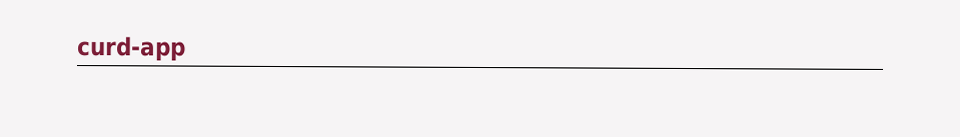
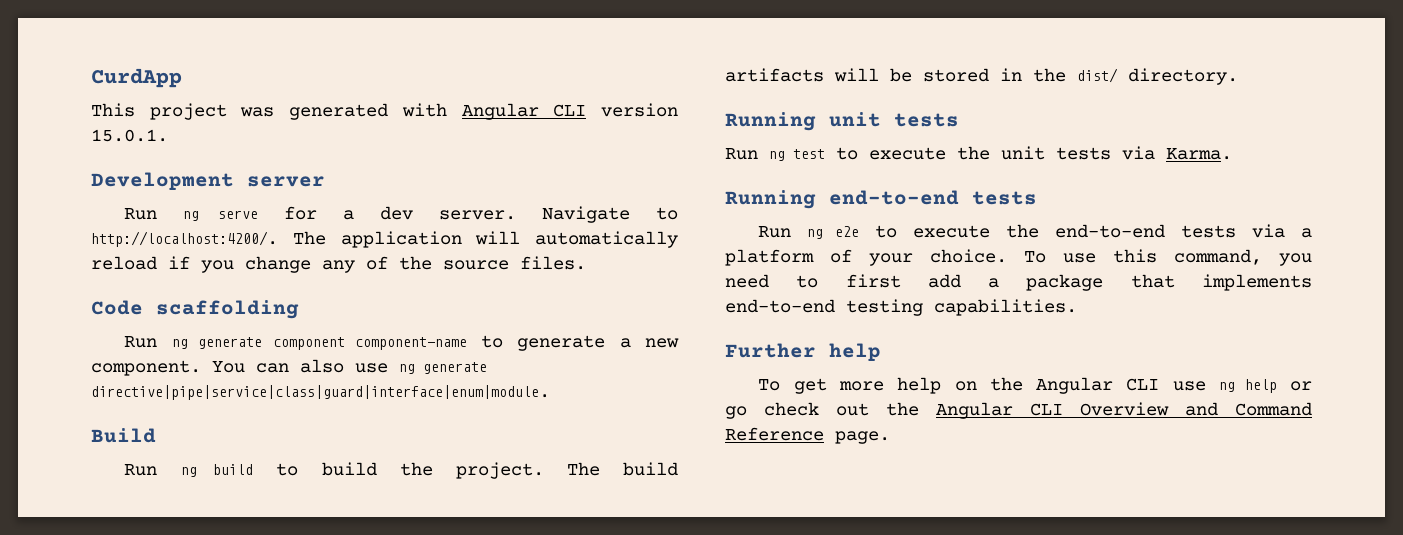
- curd-app
+ CurdApp
+ This project was generated with Angular CLI version 15.0.1.
+ Development server
+ Run ng serve for a dev server. Navigate to http://localhost:4200/. The application will automatically reload if you change any of the source files.
+ Code scaffolding
+ Run ng generate component component-name to generate a new component. You can also use ng generate directive|pipe|service|class|guard|interface|enum|module.
+ Build
+ Run ng build to build the project. The build artifacts will be stored in the dist/ directory.
+ Running unit tests
+ Run ng test to execute the unit tests via Karma.
+ Running end-to-end tests
+ Run ng e2e to execute the end-to-end tests via a platform of your choice. To use this command, you need to first add a package that implements end-to-end testing capabilities.
+ Further help
+ To get more help on the Angular CLI use ng help or go check out the Angular CLI Overview and Command Reference page.

